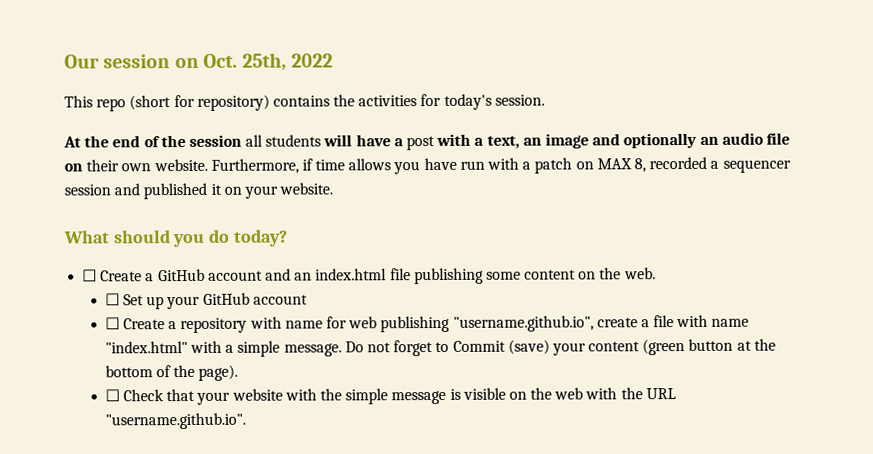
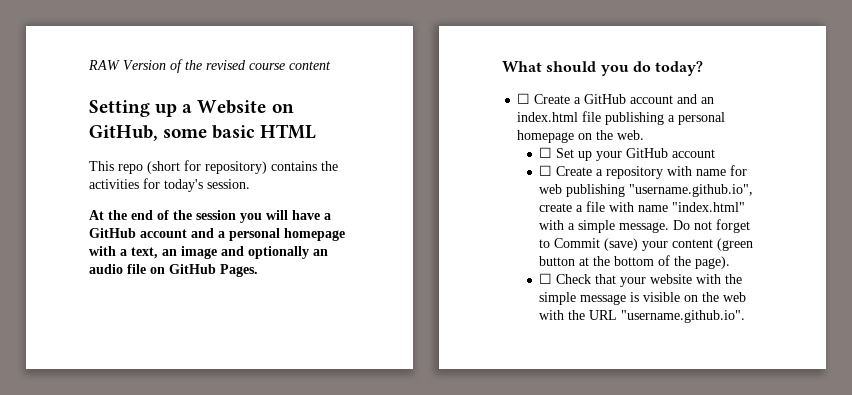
- Our session on Oct. 25th, 2022
+ RAW Version of the revised course content
+ Setting up a Website on GitHub, some basic HTML
- At the end of the session all students will have a post with a text, an image and optionally an audio file on their own website. Furthermore, if time allows you have run with a patch on MAX 8, recorded a sequencer session and published it on your website.
+ At the end of the session you will have a GitHub account and a personal homepage with a text, an image and optionally an audio file on GitHub Pages.
- ☐ Create a GitHub account and an index.html file publishing some content on the web.
+ ☐ Create a GitHub account and an index.html file publishing a personal homepage on the web.

